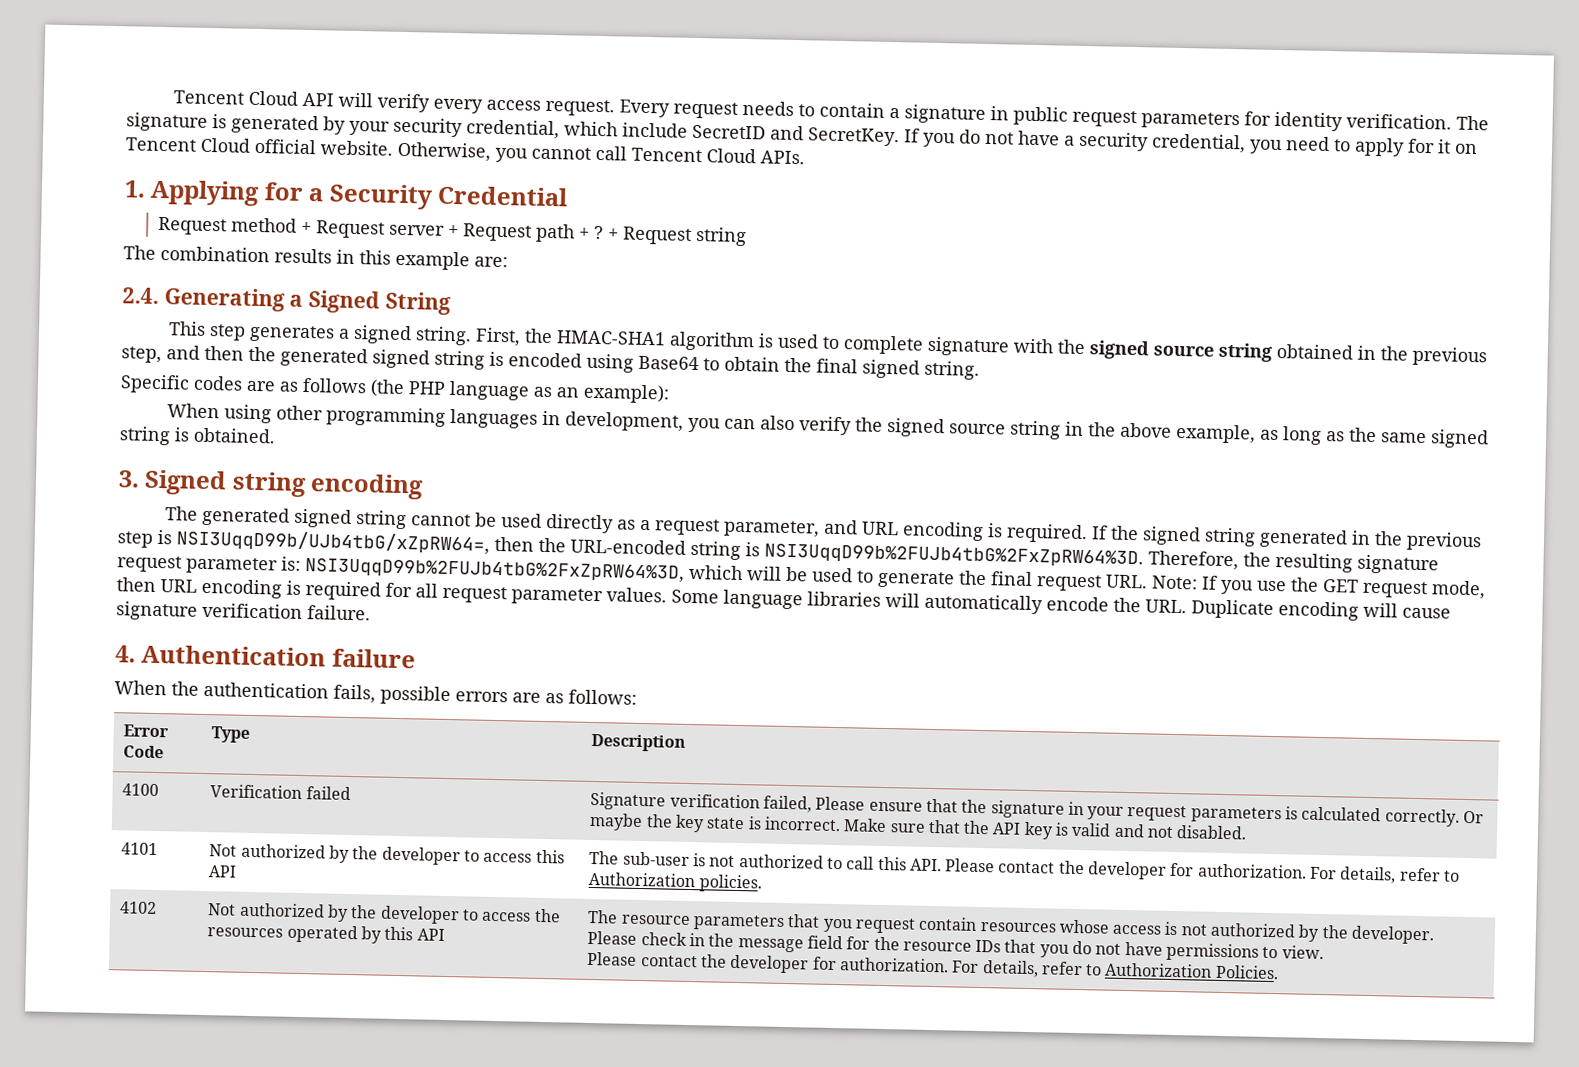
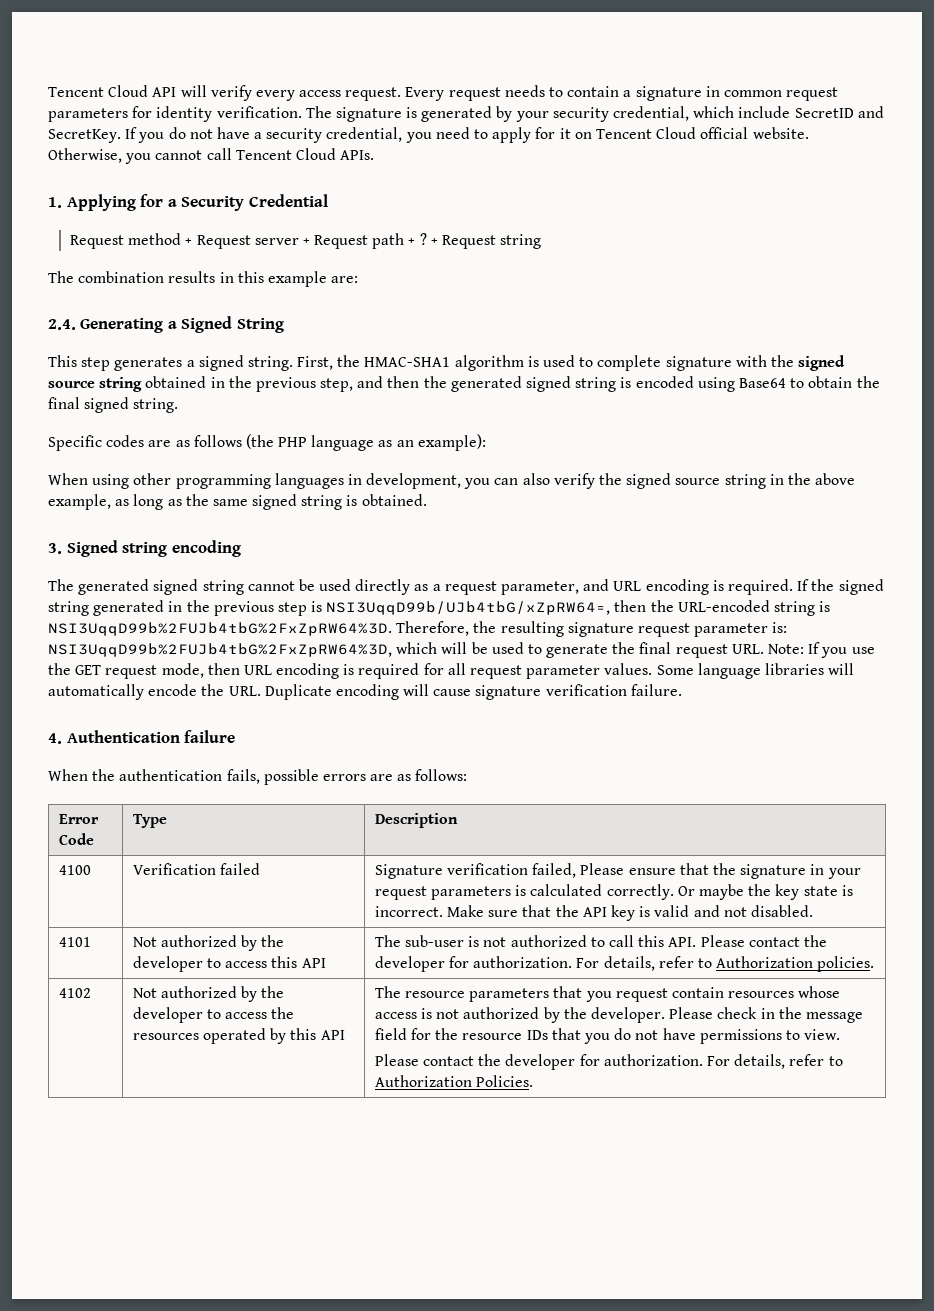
- Every request needs to contain a signature in public request parameters for identity verification.
+ Every request needs to contain a signature in common request parameters for identity verification.

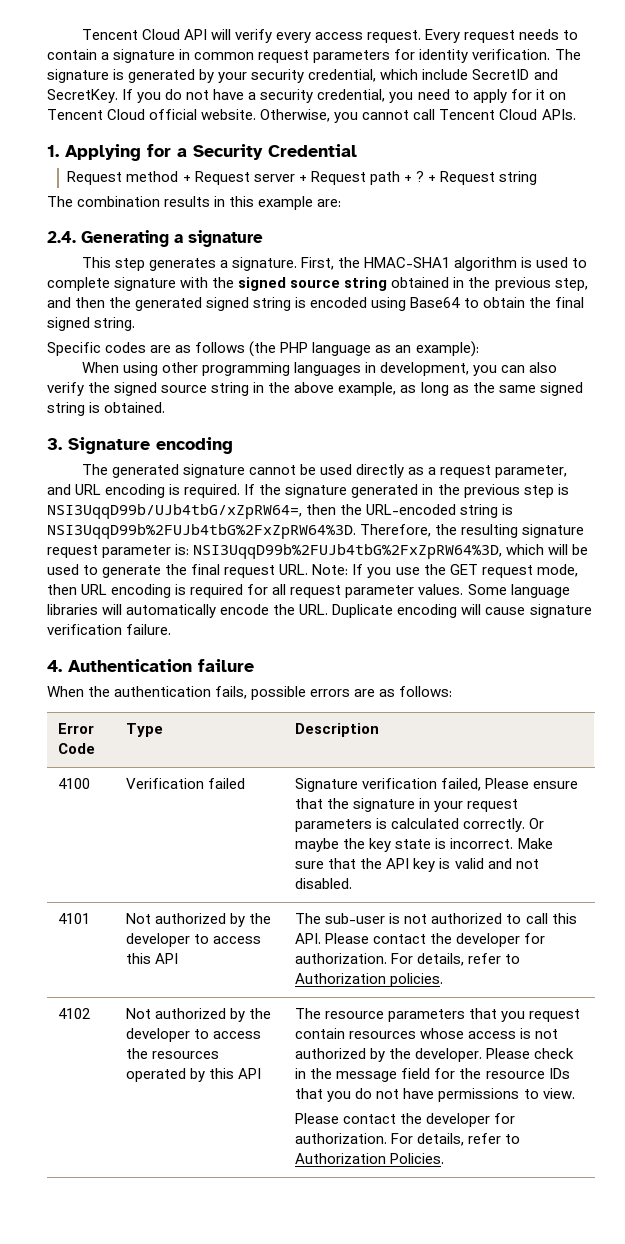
- 2.4. Generating a Signed String
+ 2.4. Generating a signature
- This step generates a signed string.
+ This step generates a signature.
- 3. Signed string encoding
+ 3. Signature encoding
- The generated signed string cannot be used directly as a request parameter, and URL encoding is required.
+ The generated signature cannot be used directly as a request parameter, and URL encoding is required.
- If the signed string generated in the previous step is NSI3UqqD99b/UJb4tbG/xZpRW64=, then the URL-encoded string is NSI3UqqD99b%2FUJb4tbG%2FxZpRW64%3D.
+ If the signature generated in the previous step is NSI3UqqD99b/UJb4tbG/xZpRW64=, then the URL-encoded string is NSI3UqqD99b%2FUJb4tbG%2FxZpRW64%3D.

